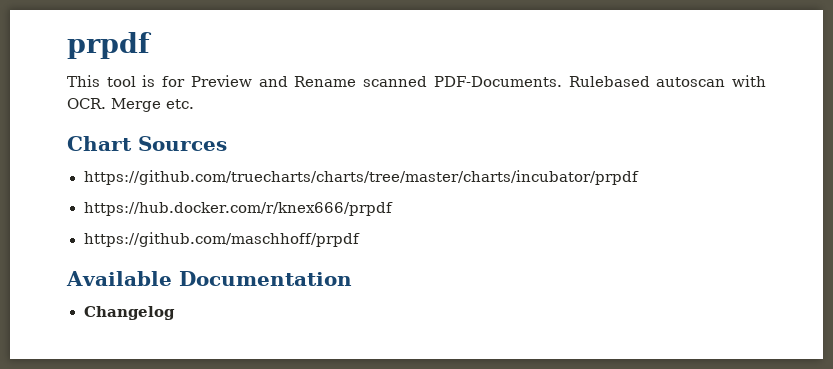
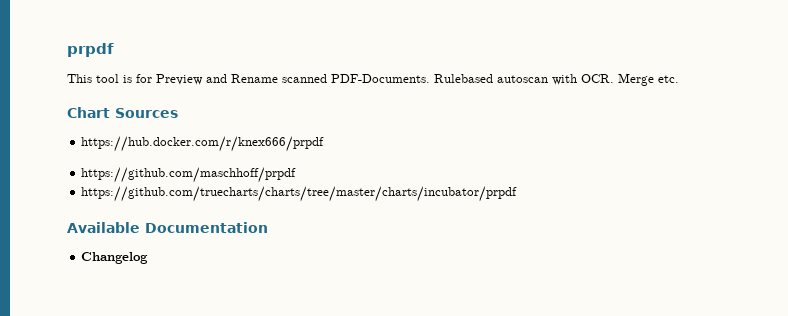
- https://github.com/truecharts/charts/tree/master/charts/incubator/prpdf
+ https://github.com/truecharts/charts/tree/master/charts/incubator/prpdf

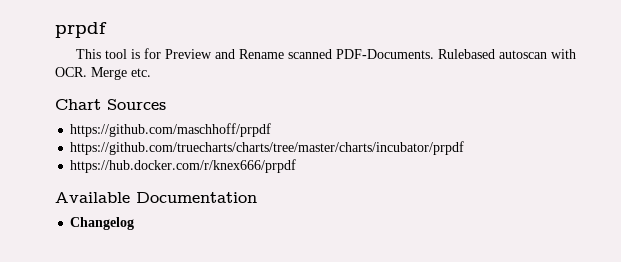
- https://hub.docker.com/r/knex666/prpdf
+ https://hub.docker.com/r/knex666/prpdf

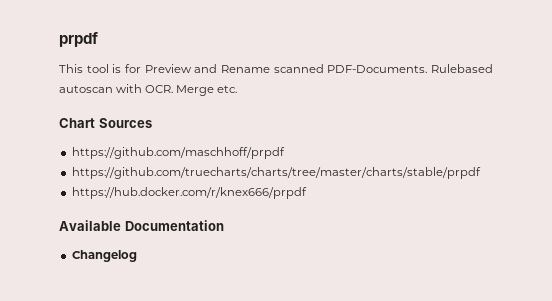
- https://github.com/truecharts/charts/tree/master/charts/incubator/prpdf
+ https://github.com/truecharts/charts/tree/master/charts/stable/prpdf

